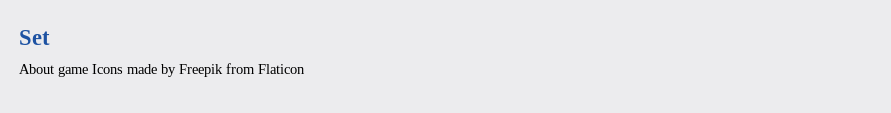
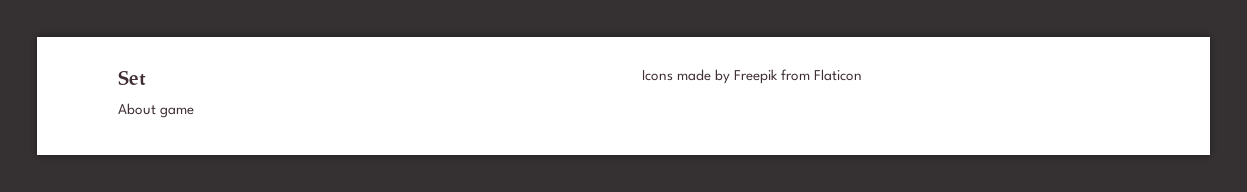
- About game Icons made by Freepik from Flaticon
+ About game
+ Icons made by Freepik from Flaticon

